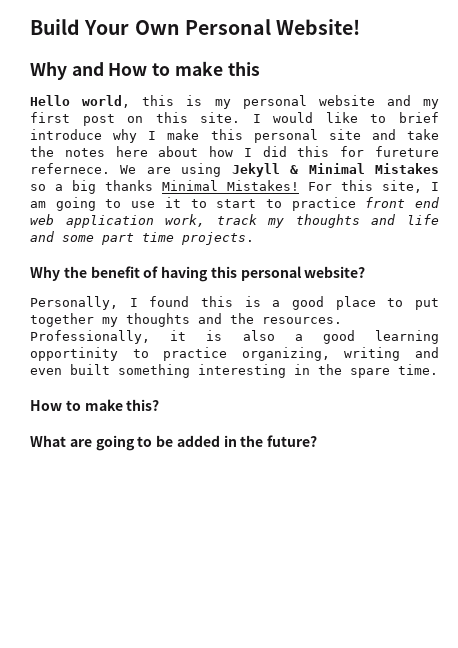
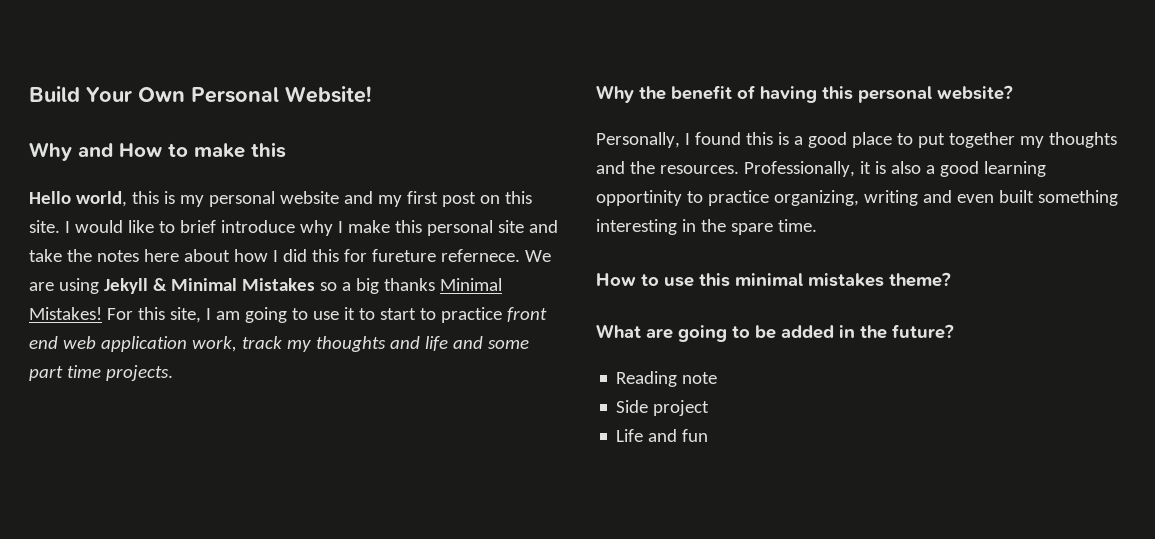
- How to make this?
+ How to use this minimal mistakes theme?
+ Reading note
+ Side project
+ Life and fun

